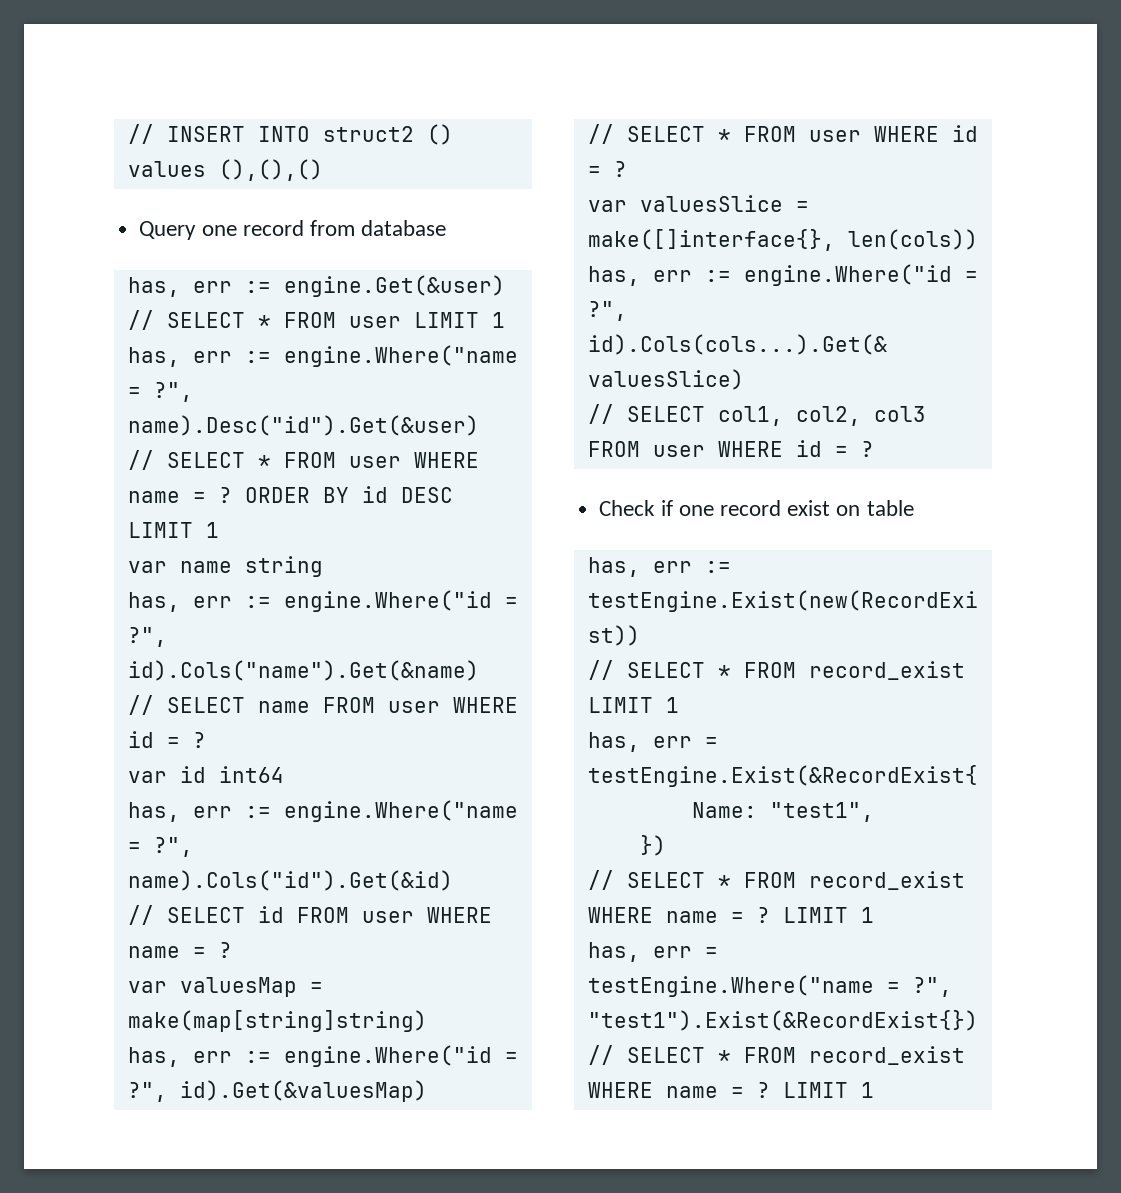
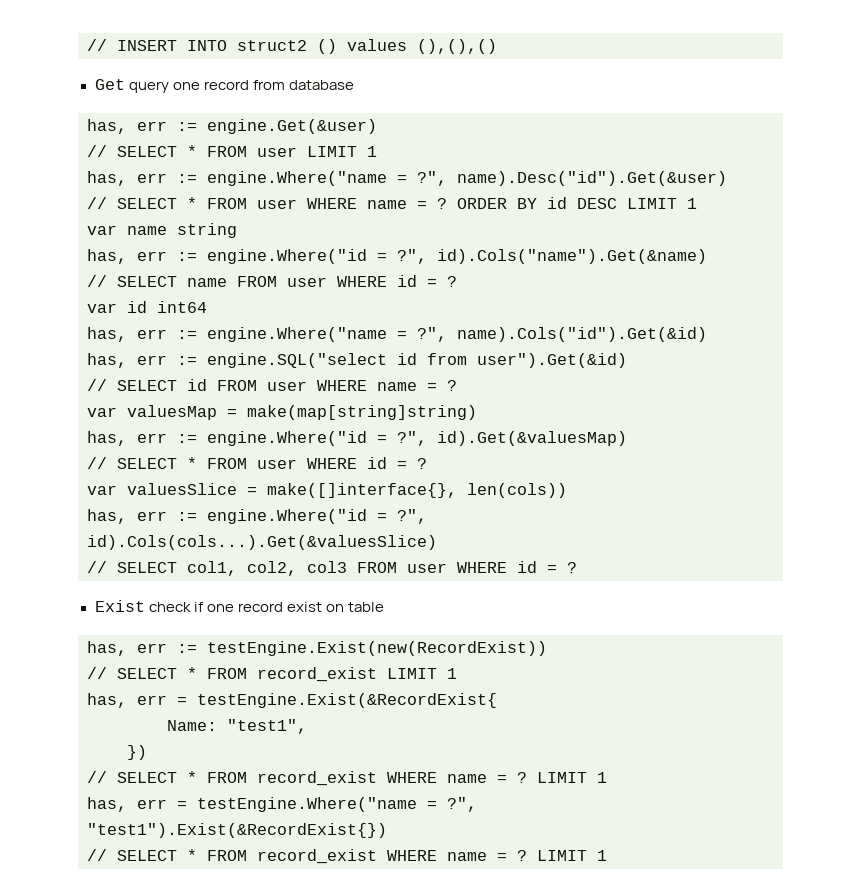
- Query one record from database
+ Get query one record from database
+ has, err := engine.SQL("select id from user").Get(&id)
- Check if one record exist on table
+ Exist check if one record exist on table

